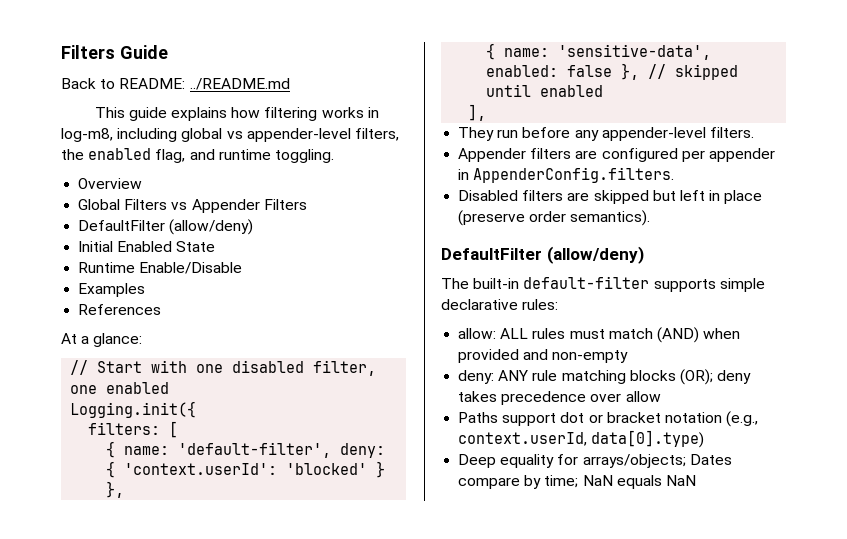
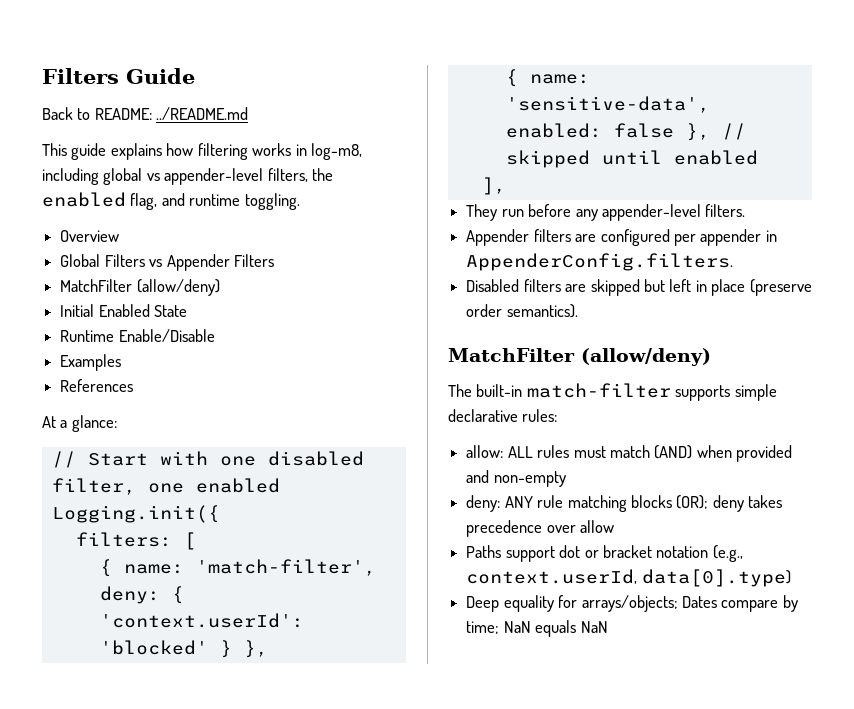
  Global Filters vs Appender Filters
- DefaultFilter (allow/deny)
+ MatchFilter (allow/deny)
- { name: 'default-filter', deny: { 'context.userId': 'blocked' } },
+ { name: 'match-filter', deny: { 'context.userId': 'blocked' } },
  Disabled filters are skipped but left in place (preserve order semantics).
- DefaultFilter (allow/deny)
+ MatchFilter (allow/deny)
- The built-in default-filter supports simple declarative rules:
+ The built-in match-filter supports simple declarative rules:

